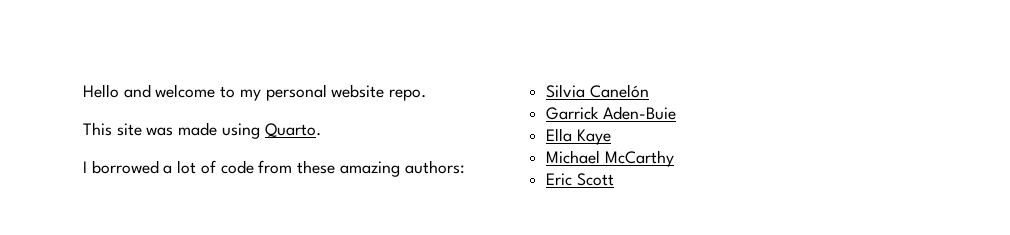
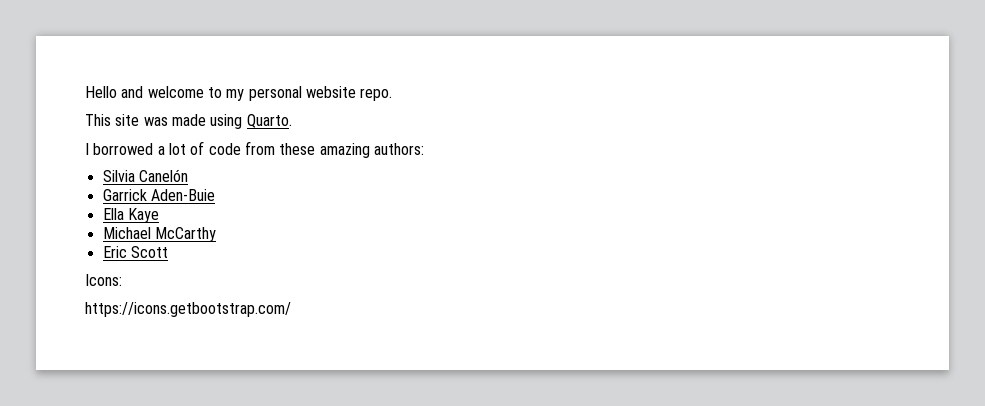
+ Icons:
+ https://icons.getbootstrap.com/

